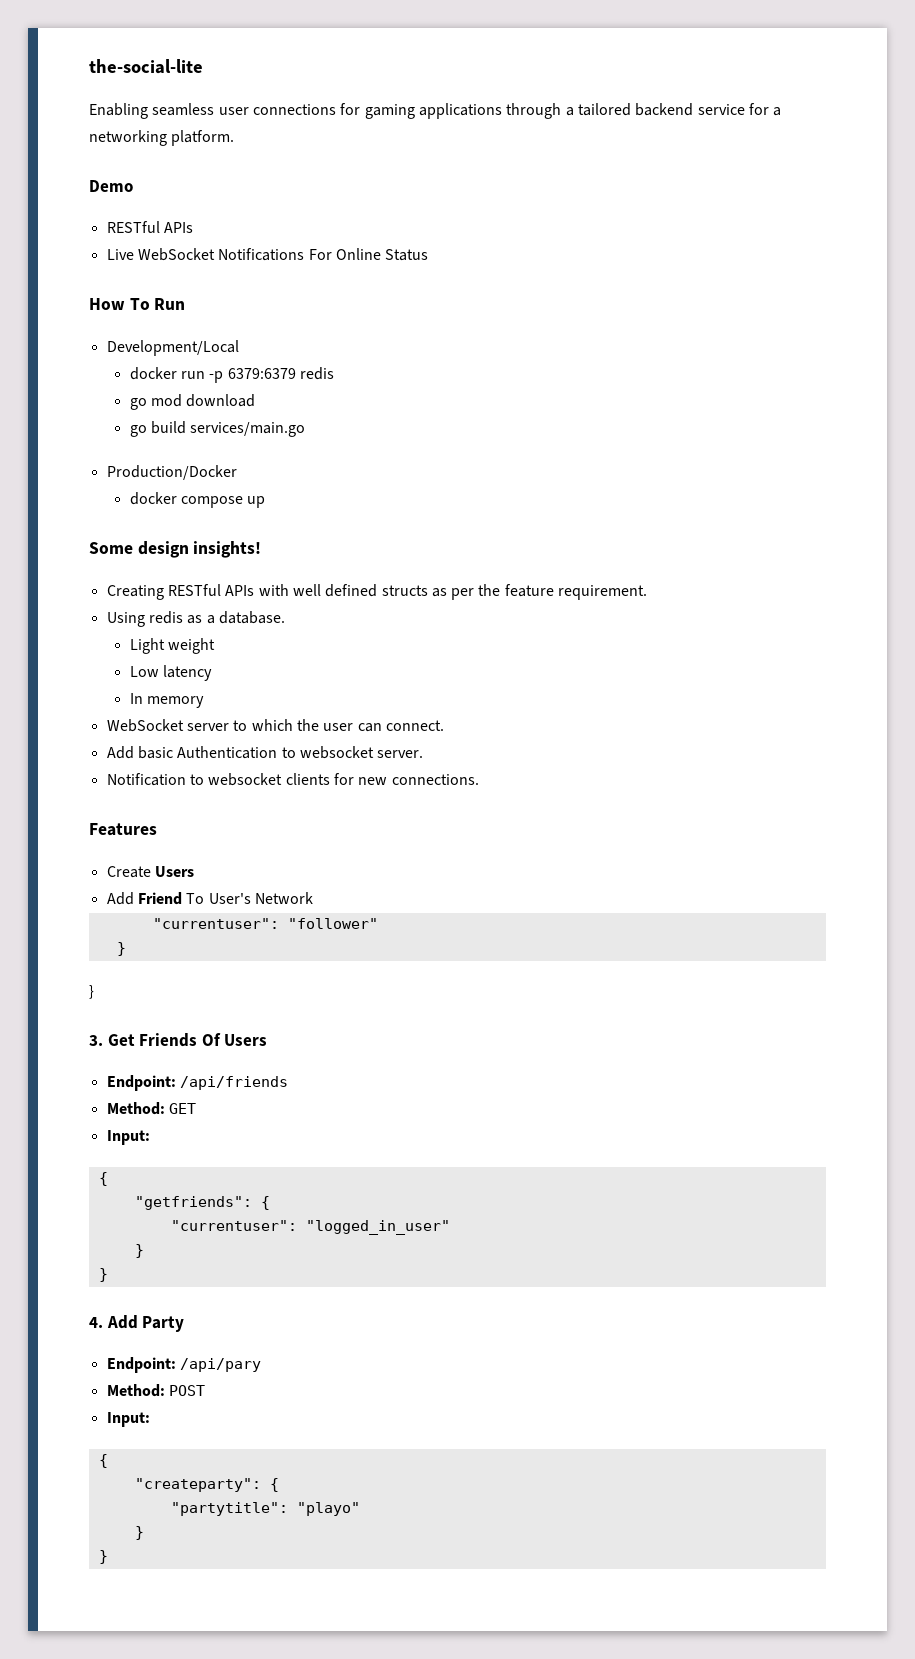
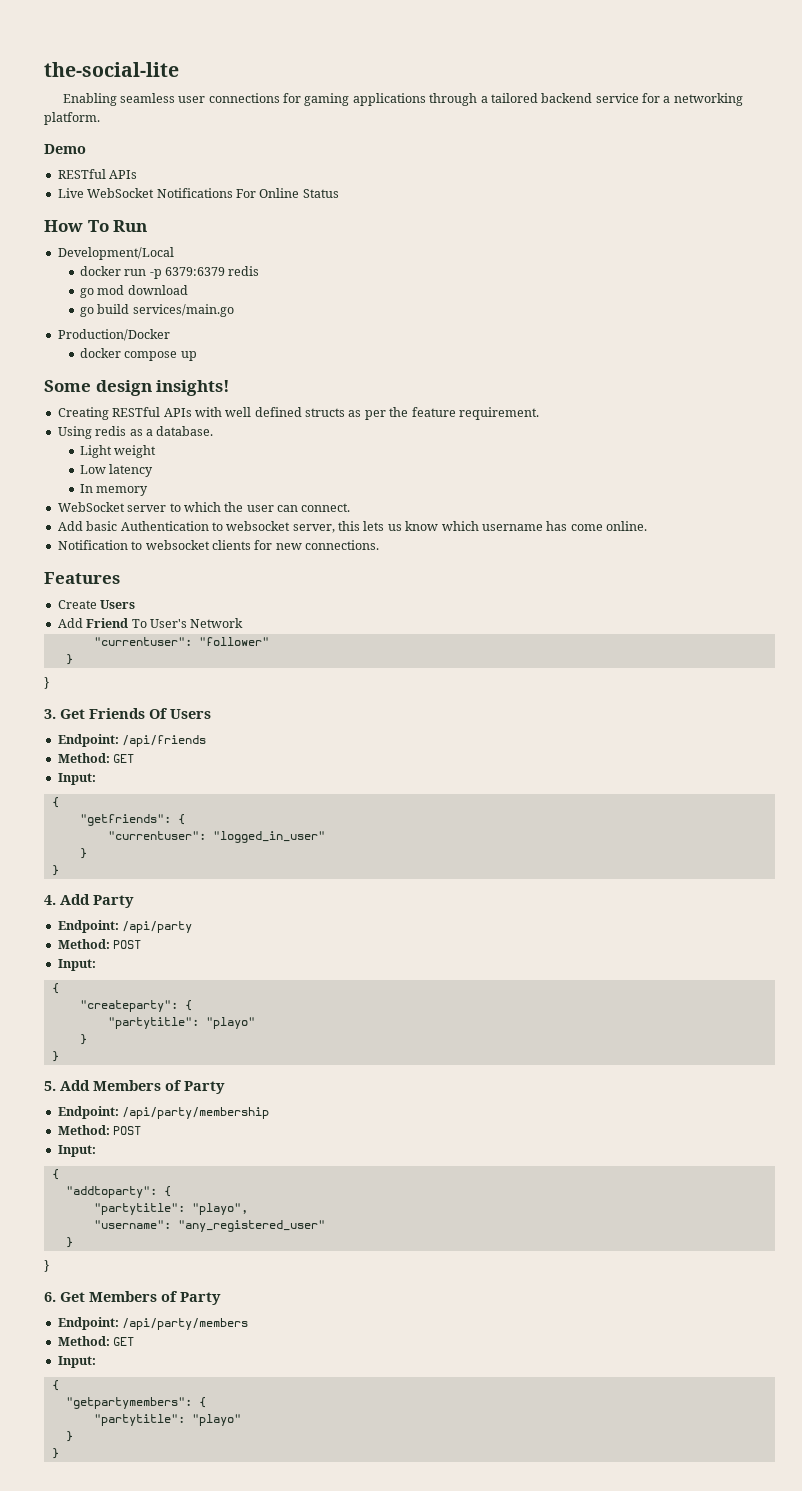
- Add basic Authentication to websocket server.
+ Add basic Authentication to websocket server, this lets us know which username has come online.
- Endpoint: /api/pary
+ Endpoint: /api/party
+ 5. Add Members of Party
+ Endpoint: /api/party/membership
+ Method: POST
+ Input:
+ {
+ "addtoparty": {
+ "partytitle": "playo",
+ "username": "any_registered_user"
+ }
+ }
+ 6. Get Members of Party
+ Endpoint: /api/party/members
+ Method: GET
+ Input:
+ {
+ "getpartymembers": {
+ "partytitle": "playo"
+ }
+ }

